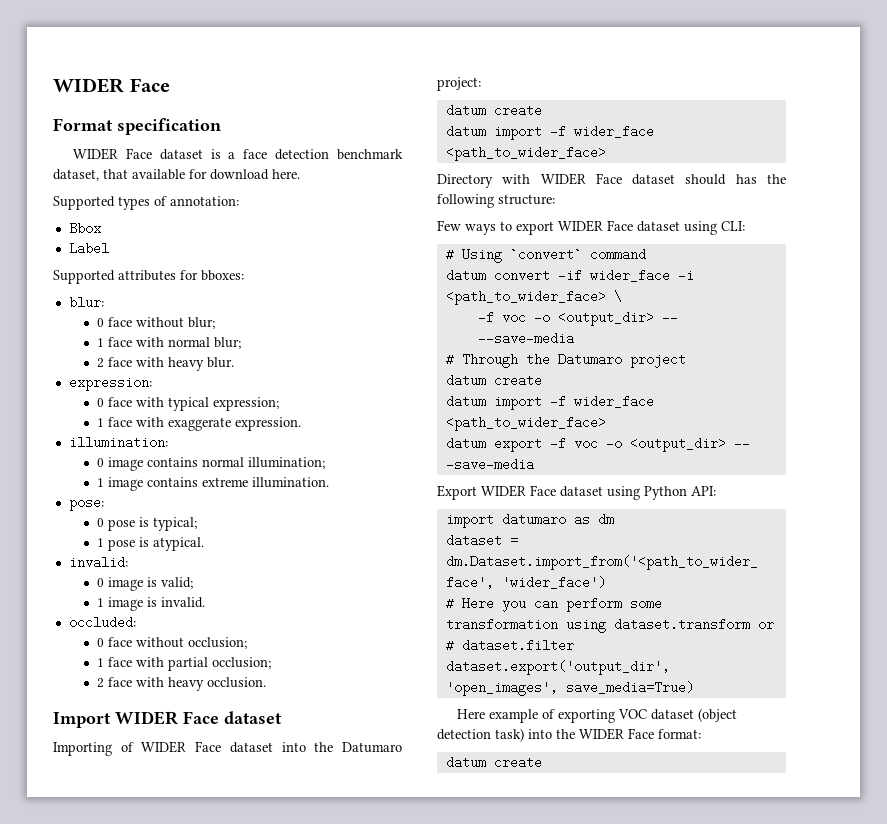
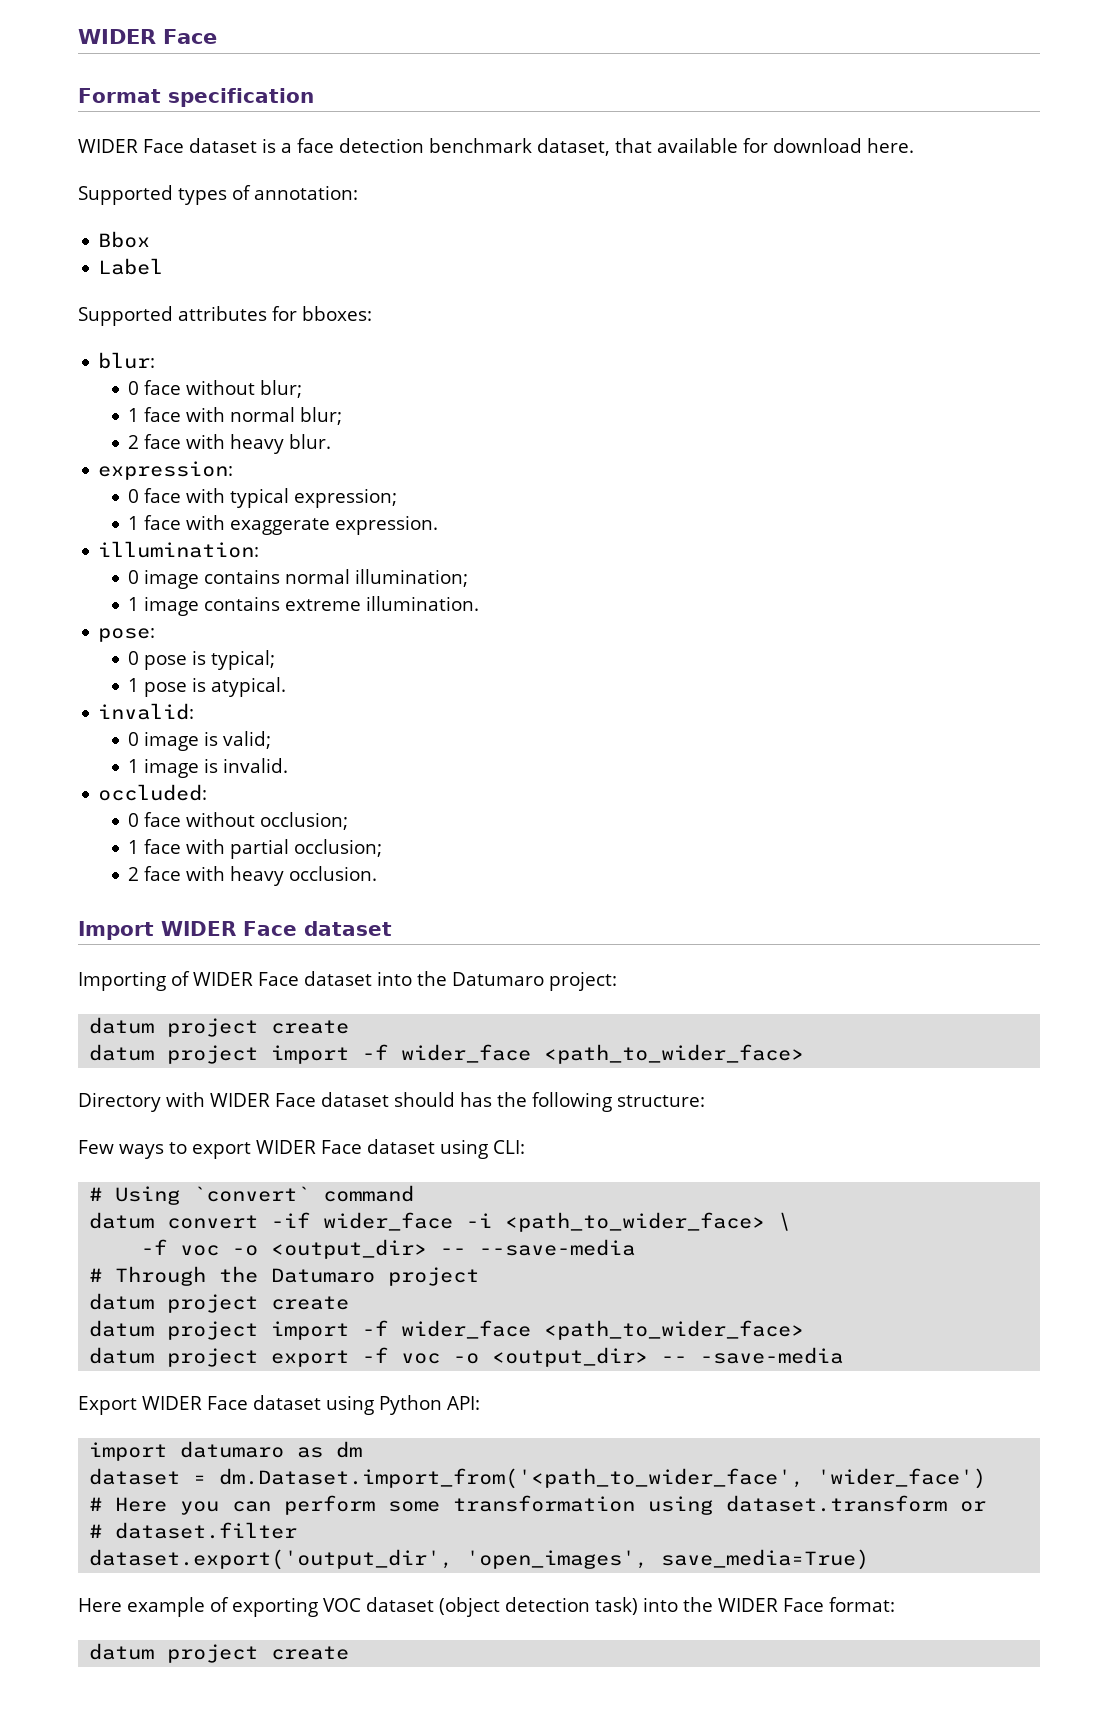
  Importing of WIDER Face dataset into the Datumaro project:
- datum create
- datum import -f wider_face <path_to_wider_face>
+ datum project create
+ datum project import -f wider_face <path_to_wider_face>
  # Through the Datumaro project
- datum create
- datum import -f wider_face <path_to_wider_face>
+ datum project create
+ datum project import -f wider_face <path_to_wider_face>
- datum export -f voc -o <output_dir> -- -save-media
+ datum project export -f voc -o <output_dir> -- -save-media
  Here example of exporting VOC dataset (object detection task) into the WIDER Face format:
- datum create
+ datum project create

